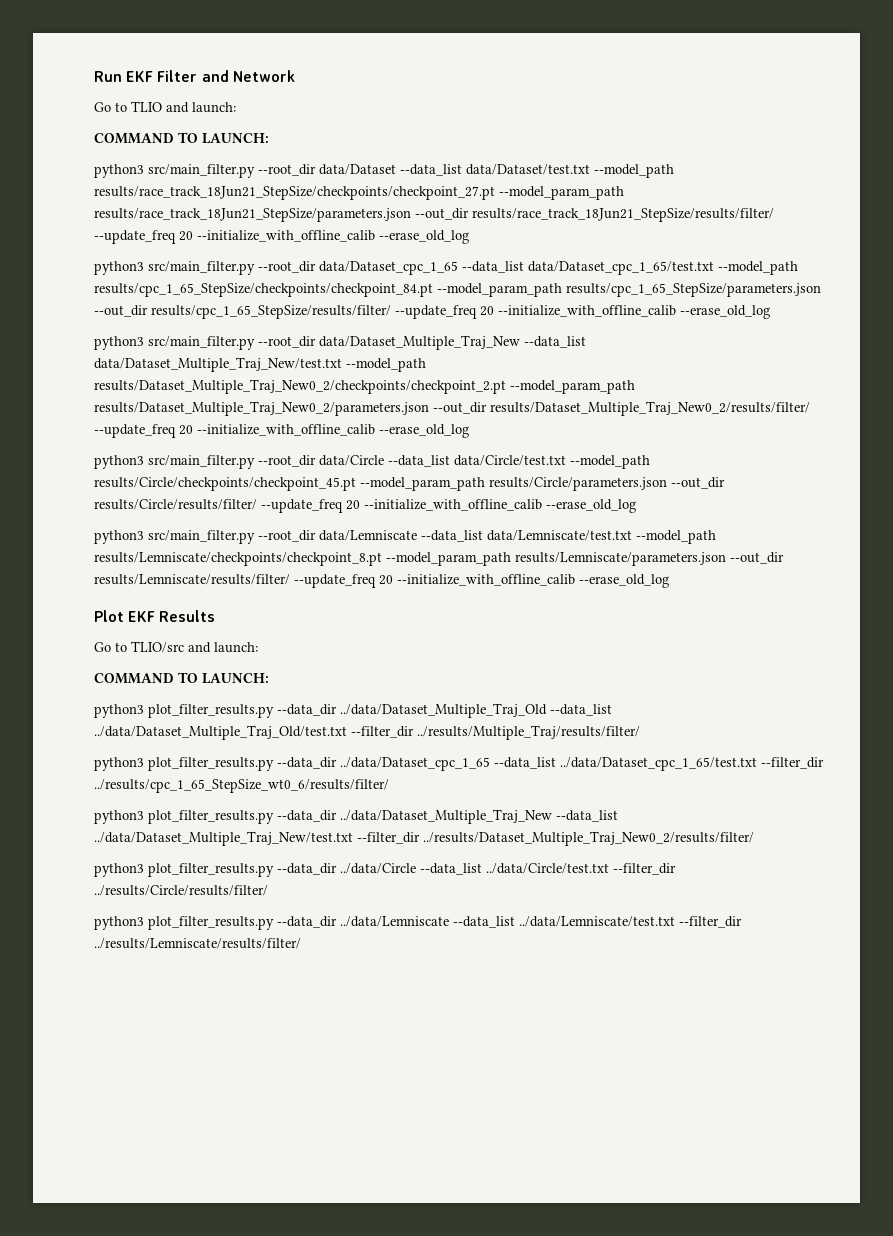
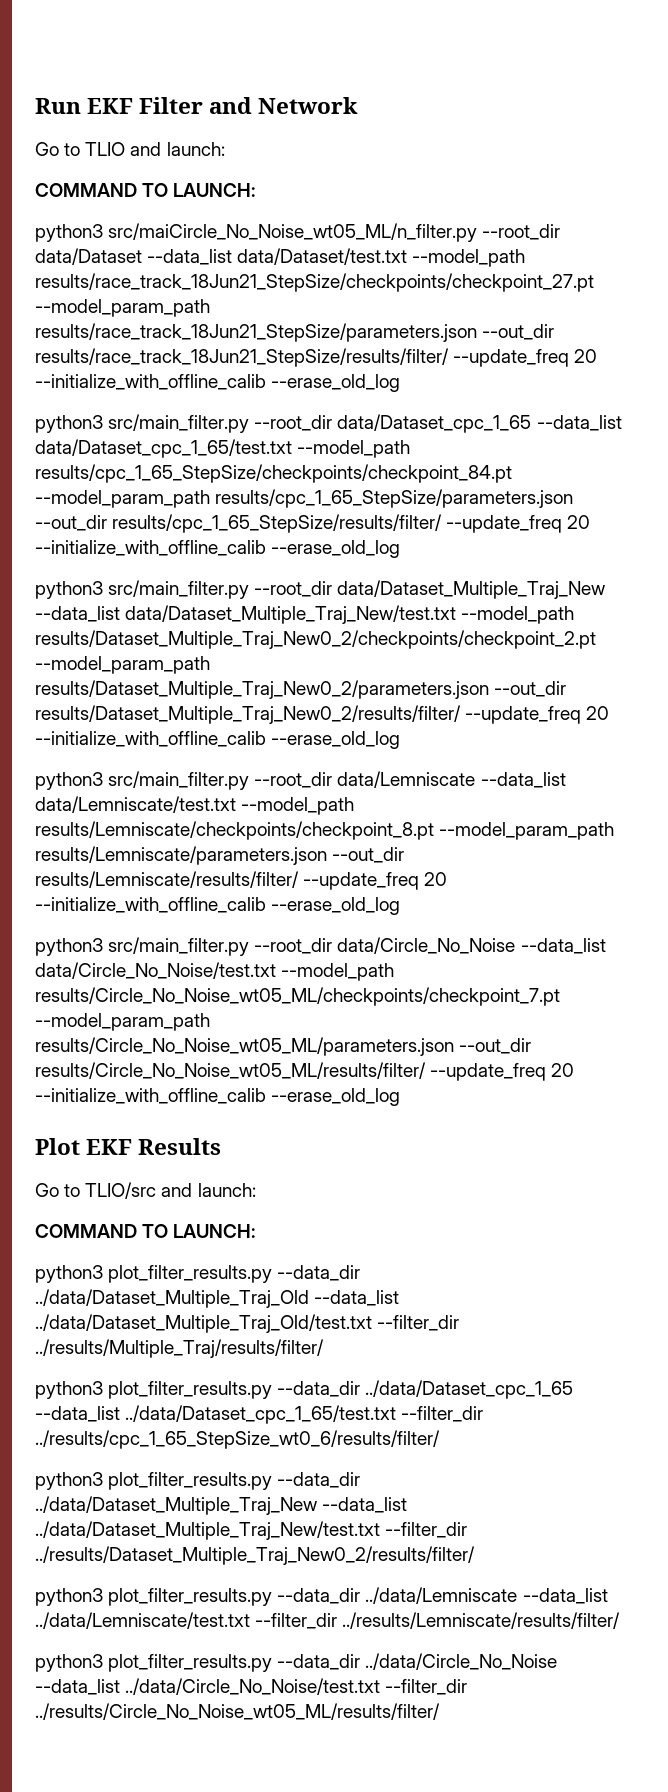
- python3 src/main_filter.py --root_dir data/Dataset --data_list data/Dataset/test.txt --model_path results/race_track_18Jun21_StepSize/checkpoints/checkpoint_27.pt --model_param_path results/race_track_18Jun21_StepSize/parameters.json --out_dir results/race_track_18Jun21_StepSize/results/filter/ --update_freq 20 --initialize_with_offline_calib --erase_old_log
+ python3 src/maiCircle_No_Noise_wt05_ML/n_filter.py --root_dir data/Dataset --data_list data/Dataset/test.txt --model_path results/race_track_18Jun21_StepSize/checkpoints/checkpoint_27.pt --model_param_path results/race_track_18Jun21_StepSize/parameters.json --out_dir results/race_track_18Jun21_StepSize/results/filter/ --update_freq 20 --initialize_with_offline_calib --erase_old_log
- python3 src/main_filter.py --root_dir data/Circle --data_list data/Circle/test.txt --model_path results/Circle/checkpoints/checkpoint_45.pt --model_param_path results/Circle/parameters.json --out_dir results/Circle/results/filter/ --update_freq 20 --initialize_with_offline_calib --erase_old_log
+ python3 src/main_filter.py --root_dir data/Circle_No_Noise --data_list data/Circle_No_Noise/test.txt --model_path results/Circle_No_Noise_wt05_ML/checkpoints/checkpoint_7.pt --model_param_path results/Circle_No_Noise_wt05_ML/parameters.json --out_dir results/Circle_No_Noise_wt05_ML/results/filter/ --update_freq 20 --initialize_with_offline_calib --erase_old_log
- python3 plot_filter_results.py --data_dir ../data/Circle --data_list ../data/Circle/test.txt --filter_dir ../results/Circle/results/filter/
+ python3 plot_filter_results.py --data_dir ../data/Circle_No_Noise --data_list ../data/Circle_No_Noise/test.txt --filter_dir ../results/Circle_No_Noise_wt05_ML/results/filter/

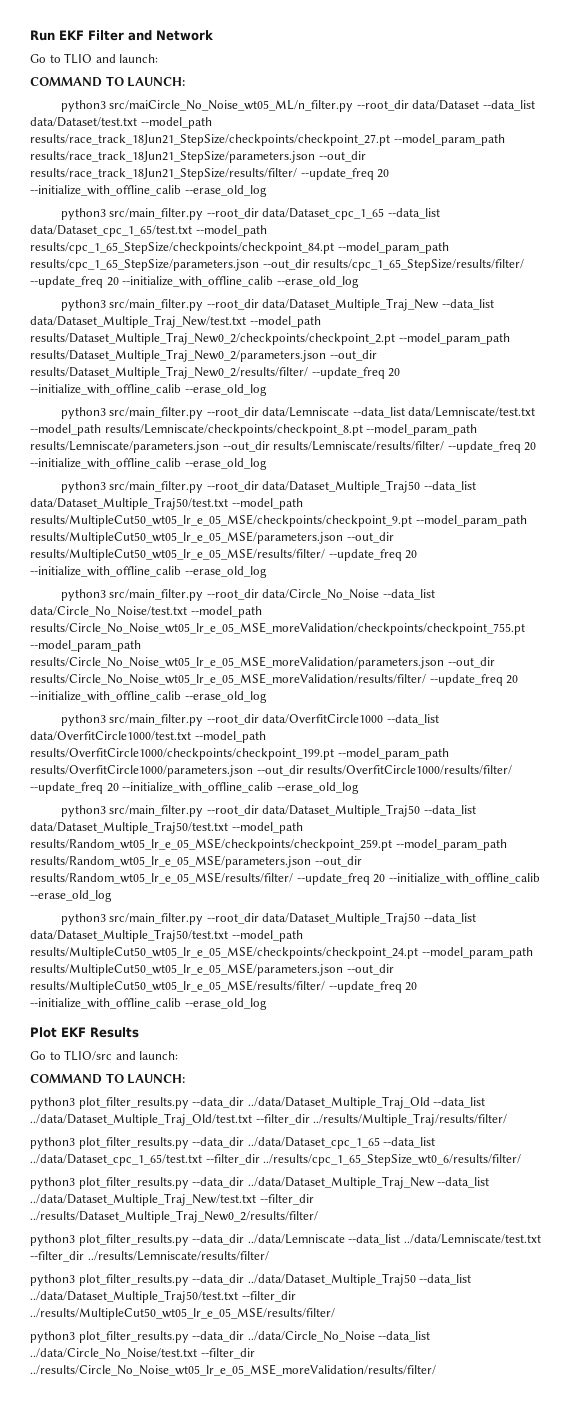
+ python3 src/main_filter.py --root_dir data/Dataset_Multiple_Traj50 --data_list data/Dataset_Multiple_Traj50/test.txt --model_path results/MultipleCut50_wt05_lr_e_05_MSE/checkpoints/checkpoint_9.pt --model_param_path results/MultipleCut50_wt05_lr_e_05_MSE/parameters.json --out_dir results/MultipleCut50_wt05_lr_e_05_MSE/results/filter/ --update_freq 20 --initialize_with_offline_calib --erase_old_log
- python3 src/main_filter.py --root_dir data/Circle_No_Noise --data_list data/Circle_No_Noise/test.txt --model_path results/Circle_No_Noise_wt05_ML/checkpoints/checkpoint_7.pt --model_param_path results/Circle_No_Noise_wt05_ML/parameters.json --out_dir results/Circle_No_Noise_wt05_ML/results/filter/ --update_freq 20 --initialize_with_offline_calib --erase_old_log
+ python3 src/main_filter.py --root_dir data/Circle_No_Noise --data_list data/Circle_No_Noise/test.txt --model_path results/Circle_No_Noise_wt05_lr_e_05_MSE_moreValidation/checkpoints/checkpoint_755.pt --model_param_path results/Circle_No_Noise_wt05_lr_e_05_MSE_moreValidation/parameters.json --out_dir results/Circle_No_Noise_wt05_lr_e_05_MSE_moreValidation/results/filter/ --update_freq 20 --initialize_with_offline_calib --erase_old_log
+ python3 src/main_filter.py --root_dir data/OverfitCircle1000 --data_list data/OverfitCircle1000/test.txt --model_path results/OverfitCircle1000/checkpoints/checkpoint_199.pt --model_param_path results/OverfitCircle1000/parameters.json --out_dir results/OverfitCircle1000/results/filter/ --update_freq 20 --initialize_with_offline_calib --erase_old_log
+ python3 src/main_filter.py --root_dir data/Dataset_Multiple_Traj50 --data_list data/Dataset_Multiple_Traj50/test.txt --model_path results/Random_wt05_lr_e_05_MSE/checkpoints/checkpoint_259.pt --model_param_path results/Random_wt05_lr_e_05_MSE/parameters.json --out_dir results/Random_wt05_lr_e_05_MSE/results/filter/ --update_freq 20 --initialize_with_offline_calib --erase_old_log
+ python3 src/main_filter.py --root_dir data/Dataset_Multiple_Traj50 --data_list data/Dataset_Multiple_Traj50/test.txt --model_path results/MultipleCut50_wt05_lr_e_05_MSE/checkpoints/checkpoint_24.pt --model_param_path results/MultipleCut50_wt05_lr_e_05_MSE/parameters.json --out_dir results/MultipleCut50_wt05_lr_e_05_MSE/results/filter/ --update_freq 20 --initialize_with_offline_calib --erase_old_log
+ python3 plot_filter_results.py --data_dir ../data/Dataset_Multiple_Traj50 --data_list ../data/Dataset_Multiple_Traj50/test.txt --filter_dir ../results/MultipleCut50_wt05_lr_e_05_MSE/results/filter/
- python3 plot_filter_results.py --data_dir ../data/Circle_No_Noise --data_list ../data/Circle_No_Noise/test.txt --filter_dir ../results/Circle_No_Noise_wt05_ML/results/filter/
+ python3 plot_filter_results.py --data_dir ../data/Circle_No_Noise --data_list ../data/Circle_No_Noise/test.txt --filter_dir ../results/Circle_No_Noise_wt05_lr_e_05_MSE_moreValidation/results/filter/

